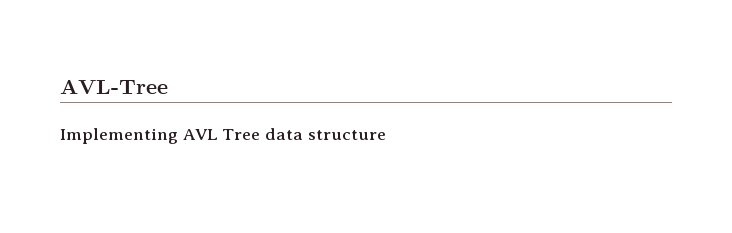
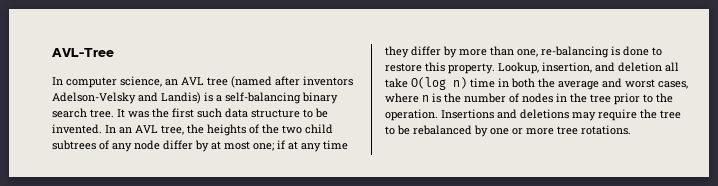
- Implementing AVL Tree data structure
+ In computer science, an AVL tree (named after inventors Adelson-Velsky and Landis) is a self-balancing binary search tree. It was the first such data structure to be invented. In an AVL tree, the heights of the two child subtrees of any node differ by at most one; if at any time they differ by more than one, re-balancing is done to restore this property. Lookup, insertion, and deletion all take O(log n) time in both the average and worst cases, where n is the number of nodes in the tree prior to the operation. Insertions and deletions may require the tree to be rebalanced by one or more tree rotations.

